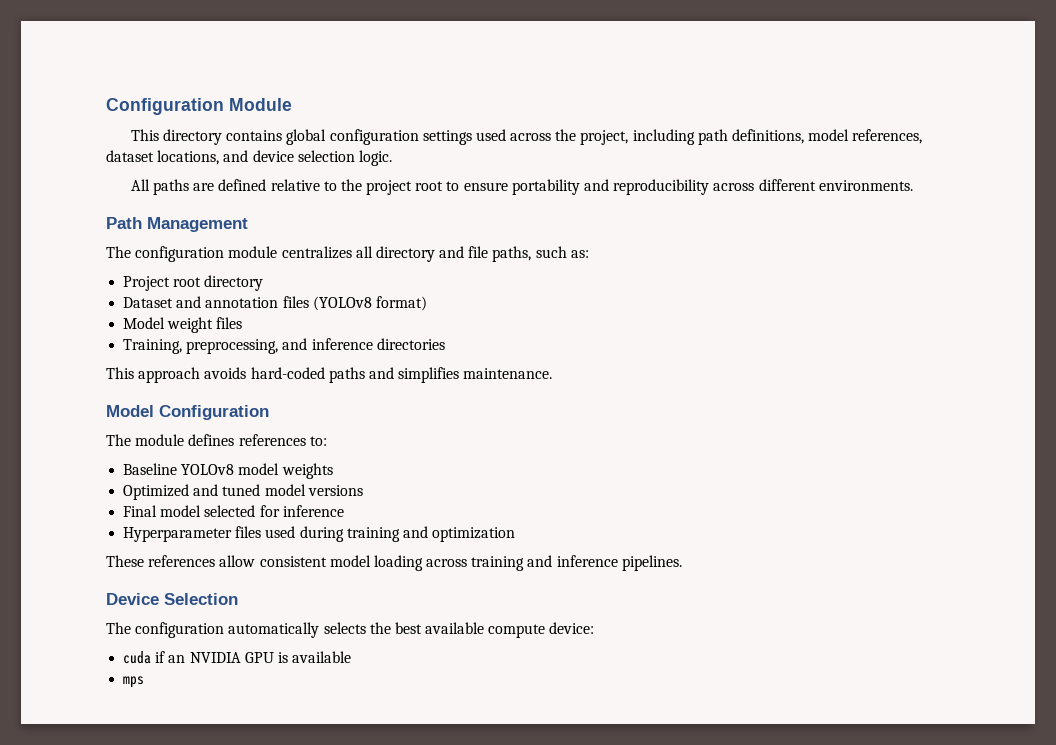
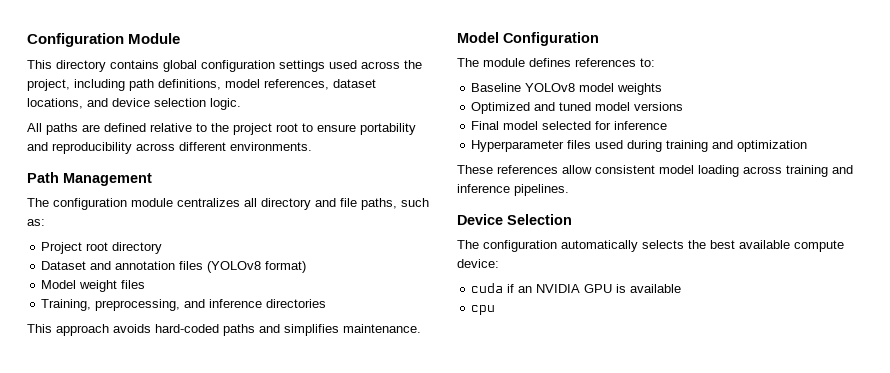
- mps
+ cpu

